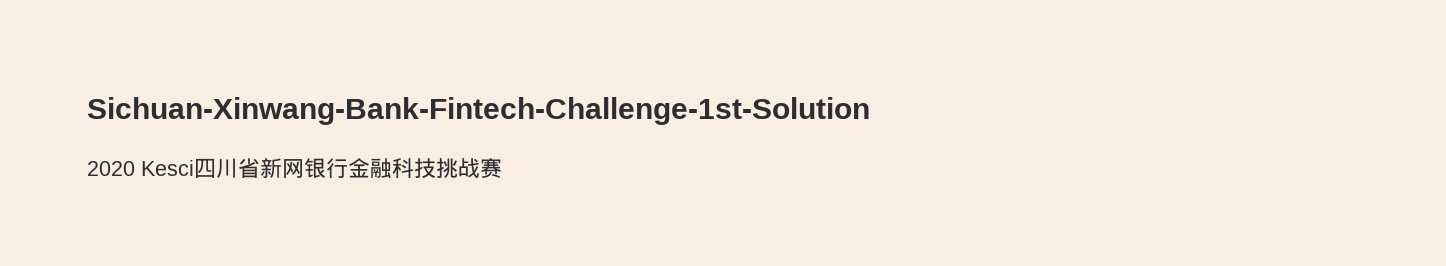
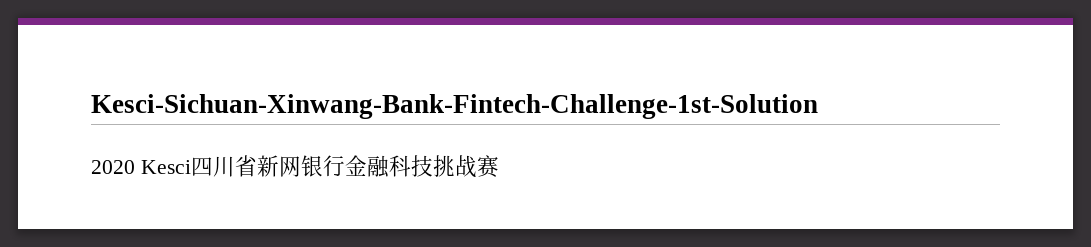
- Sichuan-Xinwang-Bank-Fintech-Challenge-1st-Solution
+ Kesci-Sichuan-Xinwang-Bank-Fintech-Challenge-1st-Solution

